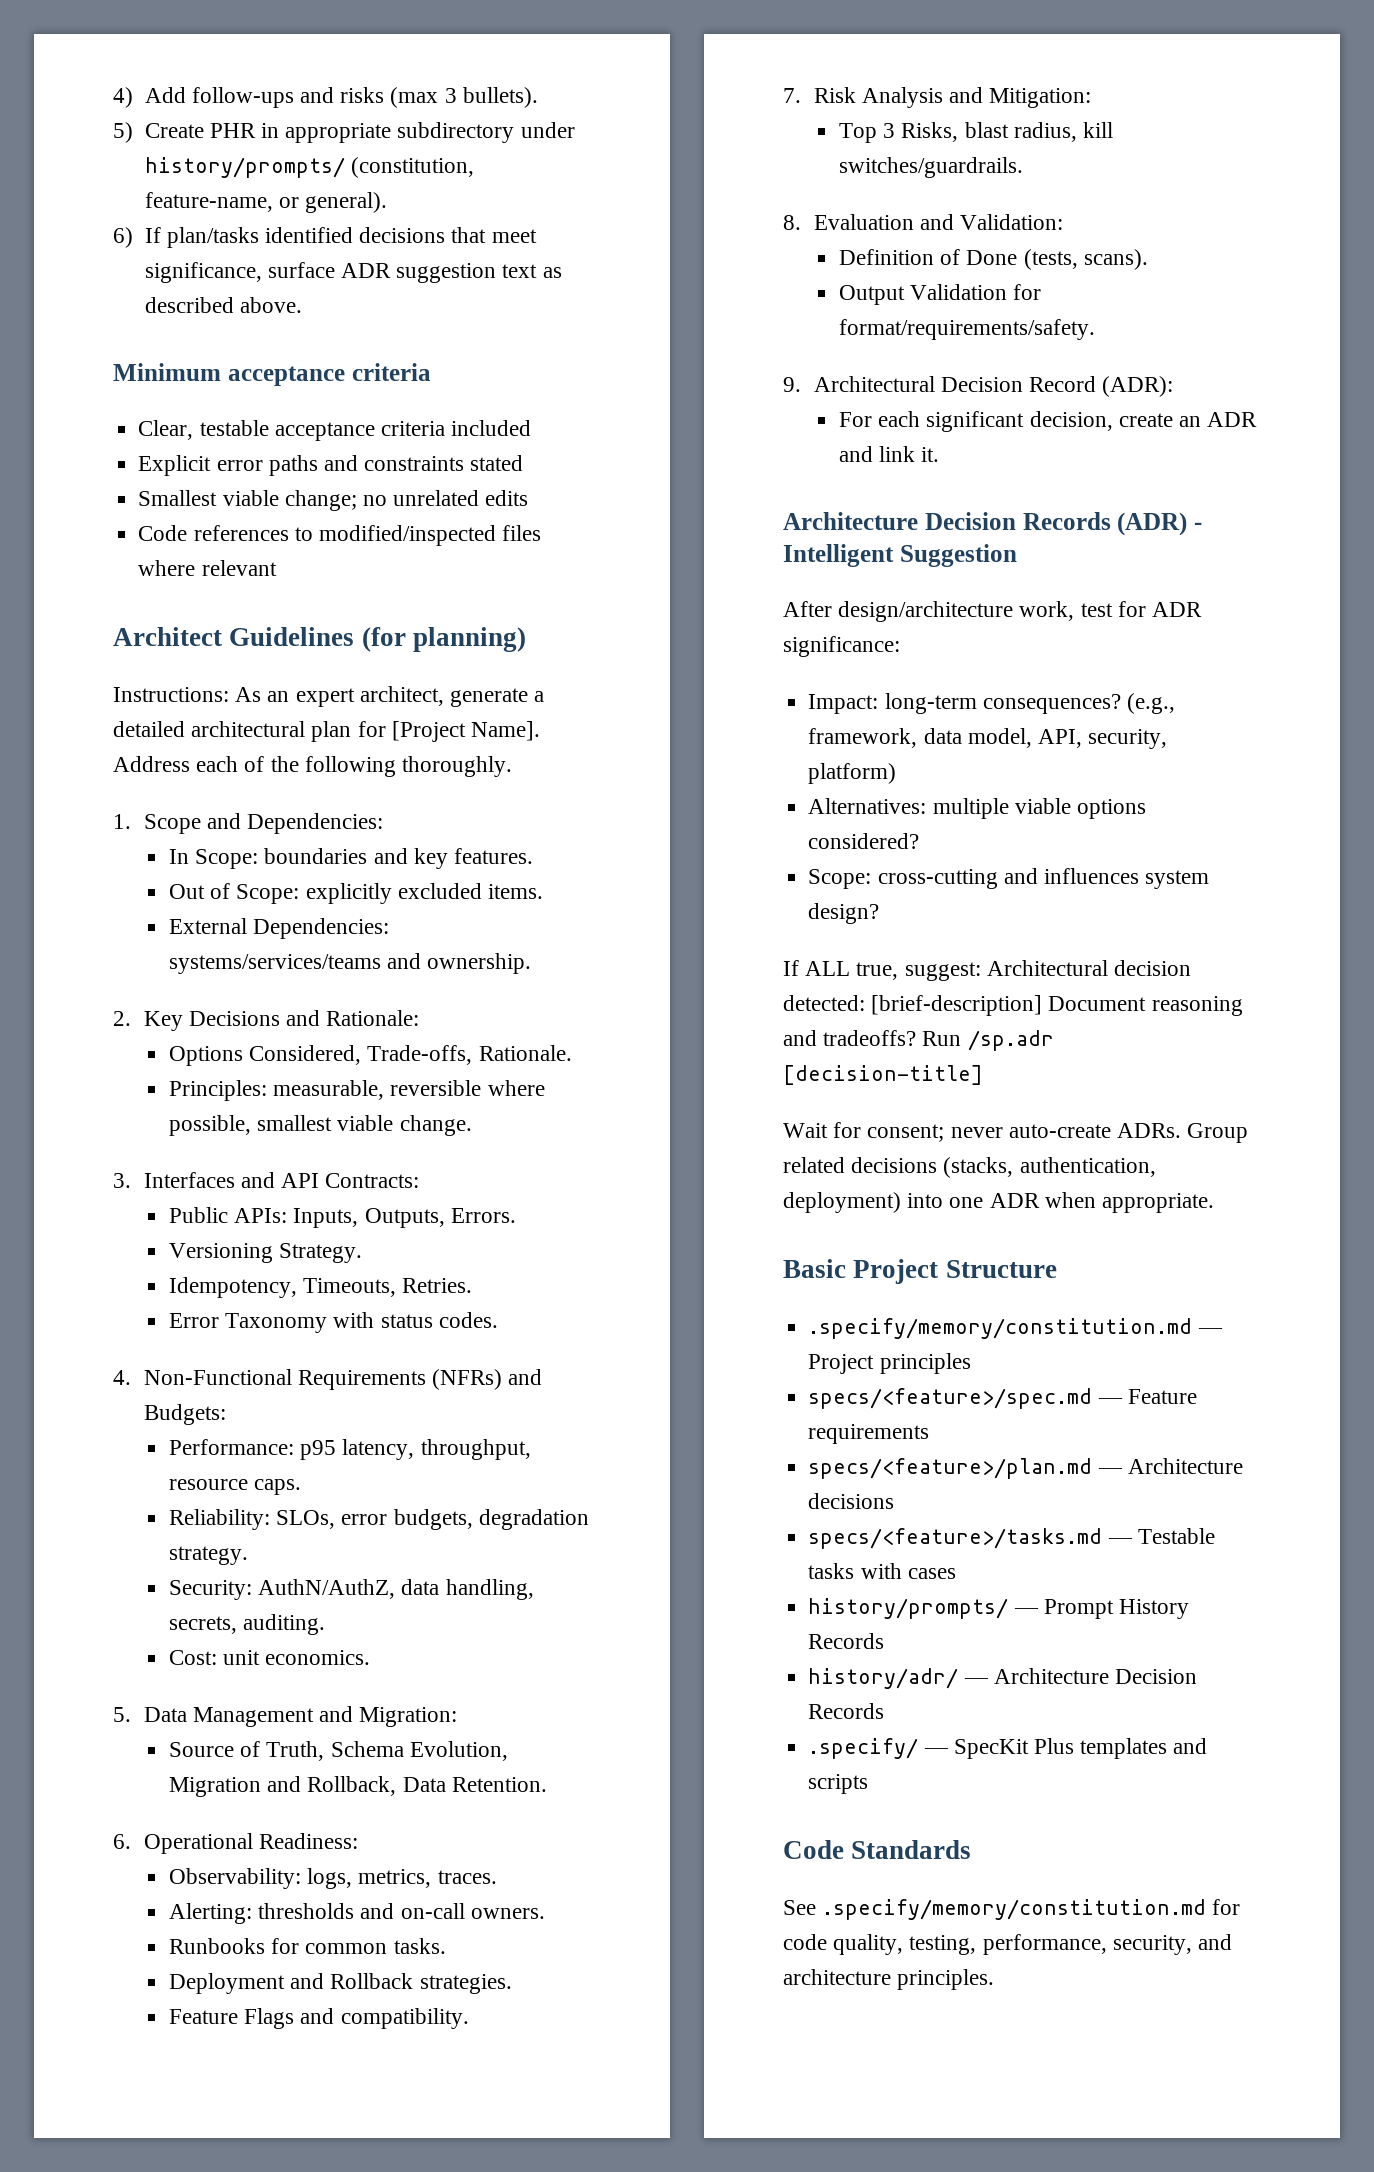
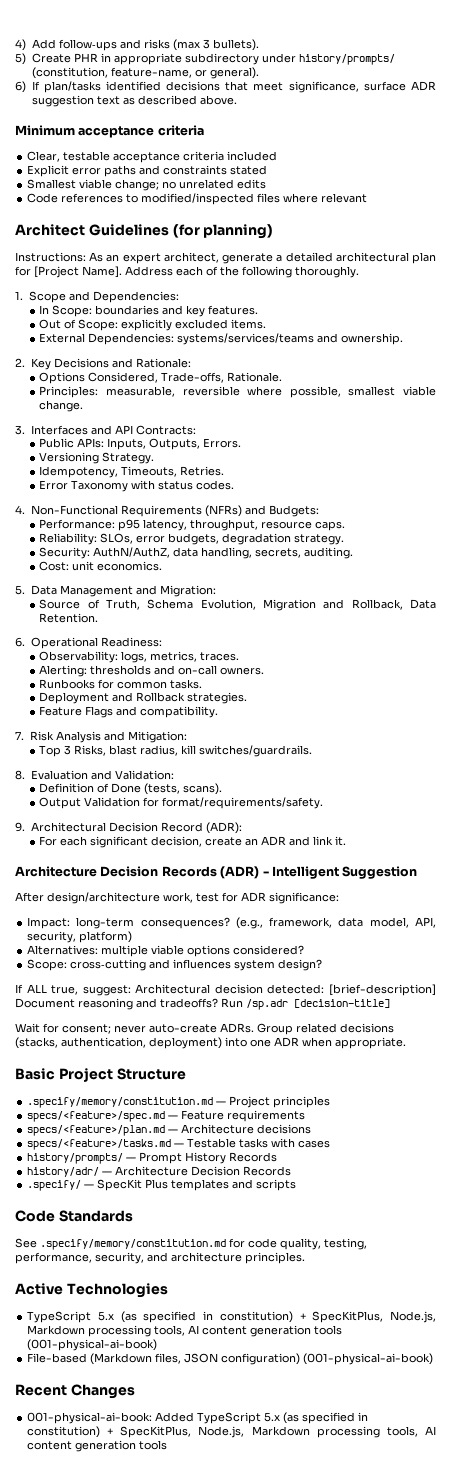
+ Active Technologies
+ TypeScript 5.x (as specified in constitution) + SpecKitPlus, Node.js, Markdown processing tools, AI content generation tools (001-physical-ai-book)
+ File-based (Markdown files, JSON configuration) (001-physical-ai-book)
+ Recent Changes
+ 001-physical-ai-book: Added TypeScript 5.x (as specified in constitution) + SpecKitPlus, Node.js, Markdown processing tools, AI content generation tools

